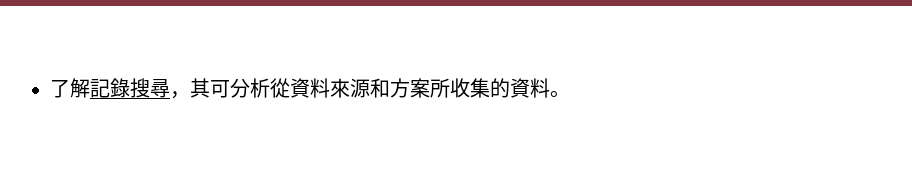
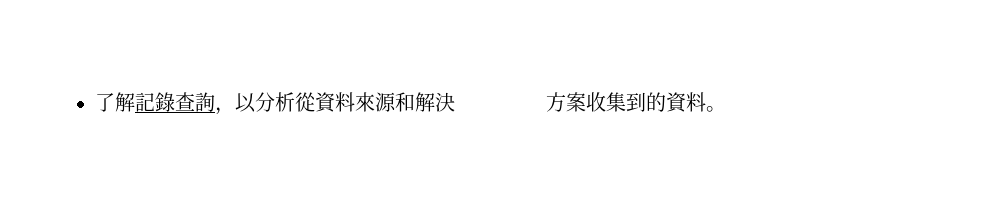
- 了解記錄搜尋，其可分析從資料來源和方案所收集的資料。
+ 了解記錄查詢，以分析從資料來源和解決方案收集到的資料。

